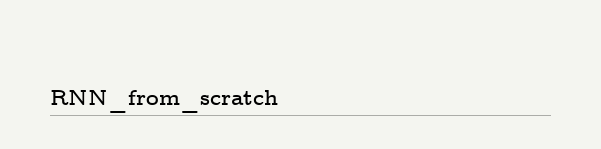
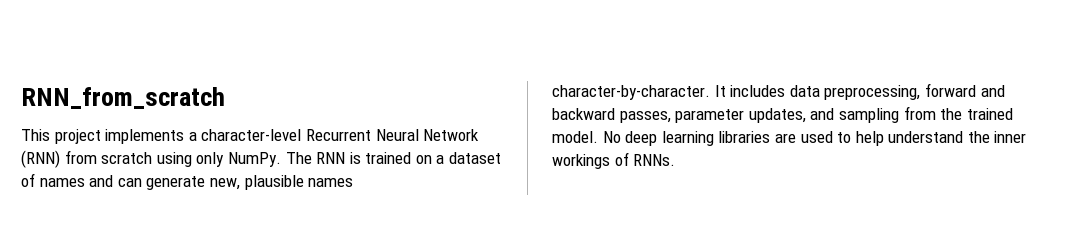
+ This project implements a character-level Recurrent Neural Network (RNN) from scratch using only NumPy. The RNN is trained on a dataset of names and can generate new, plausible names character-by-character. It includes data preprocessing, forward and backward passes, parameter updates, and sampling from the trained model. No deep learning libraries are used to help understand the inner workings of RNNs.

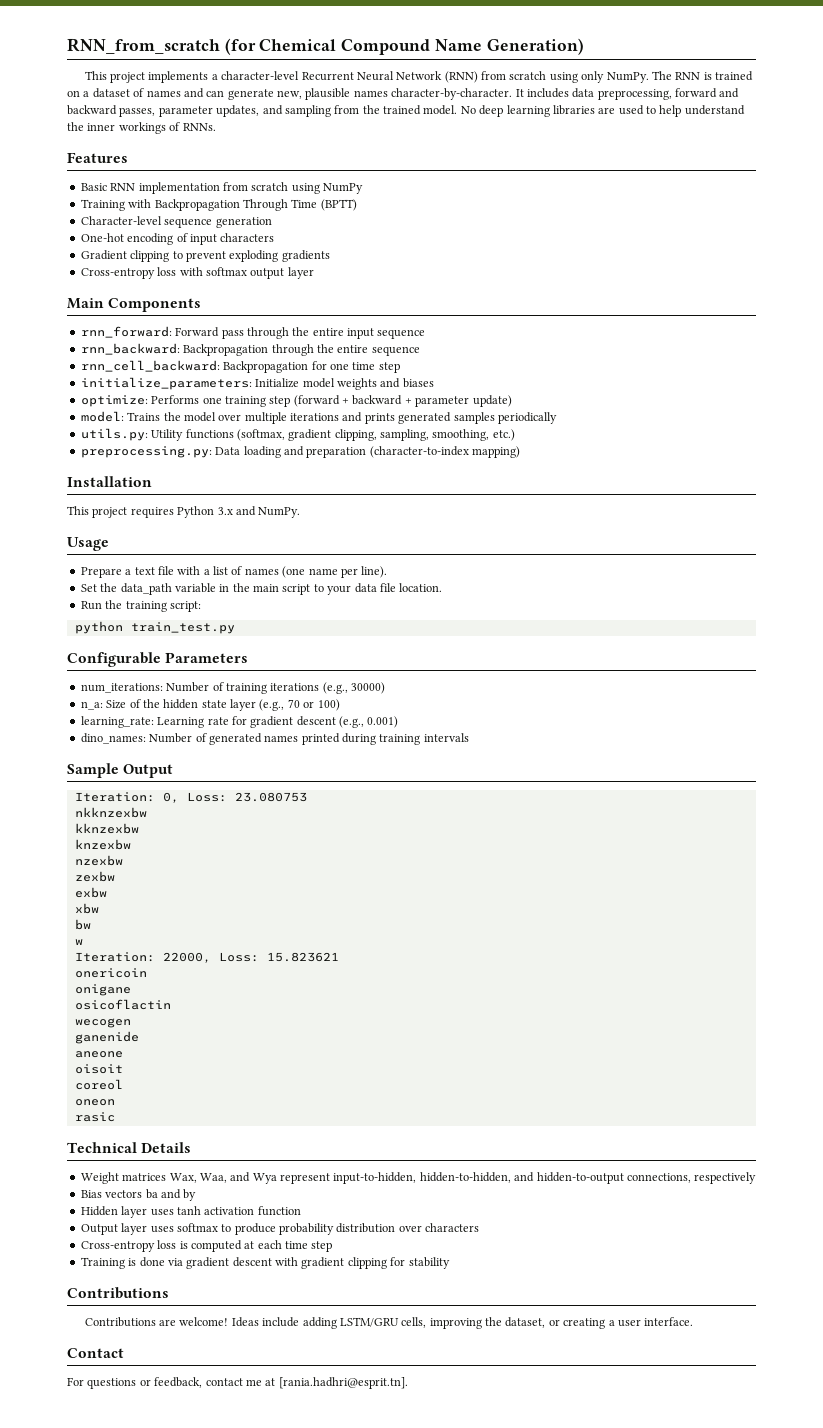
- RNN_from_scratch
+ RNN_from_scratch (for Chemical Compound Name Generation)
+ Features
+ Basic RNN implementation from scratch using NumPy
+ Training with Backpropagation Through Time (BPTT)
+ Character-level sequence generation
+ One-hot encoding of input characters
+ Gradient clipping to prevent exploding gradients
+ Cross-entropy loss with softmax output layer
+ Main Components
+ rnn_forward: Forward pass through the entire input sequence
+ rnn_backward: Backpropagation through the entire sequence
+ rnn_cell_backward: Backpropagation for one time step
+ initialize_parameters: Initialize model weights and biases
+ optimize: Performs one training step (forward + backward + parameter update)
+ model: Trains the model over multiple iterations and prints generated samples periodically
+ utils.py: Utility functions (softmax, gradient clipping, sampling, smoothing, etc.)
+ preprocessing.py: Data loading and preparation (character-to-index mapping)
+ Installation
+ This project requires Python 3.x and NumPy.
+ Usage
+ Prepare a text file with a list of names (one name per line).
+ Set the data_path variable in the main script to your data file location.
+ Run the training script:
+ python train_test.py
+ Configurable Parameters
+ num_iterations: Number of training iterations (e.g., 30000)
+ n_a: Size of the hidden state layer (e.g., 70 or 100)
+ learning_rate: Learning rate for gradient descent (e.g., 0.001)
+ dino_names: Number of generated names printed during training intervals
+ Sample Output
+ Iteration: 0, Loss: 23.080753
+ nkknzexbw
+ kknzexbw
+ knzexbw
+ nzexbw
+ zexbw
+ exbw
+ xbw
+ bw
+ w
+ Iteration: 22000, Loss: 15.823621
+ onericoin
+ onigane
+ osicoflactin
+ wecogen
+ ganenide
+ aneone
+ oisoit
+ coreol
+ oneon
+ rasic
+ Technical Details
+ Weight matrices Wax, Waa, and Wya represent input-to-hidden, hidden-to-hidden, and hidden-to-output connections, respectively
+ Bias vectors ba and by
+ Hidden layer uses tanh activation function
+ Output layer uses softmax to produce probability distribution over characters
+ Cross-entropy loss is computed at each time step
+ Training is done via gradient descent with gradient clipping for stability
+ Contributions
+ Contributions are welcome! Ideas include adding LSTM/GRU cells, improving the dataset, or creating a user interface.
+ Contact
+ For questions or feedback, contact me at [rania.hadhri@esprit.tn].

